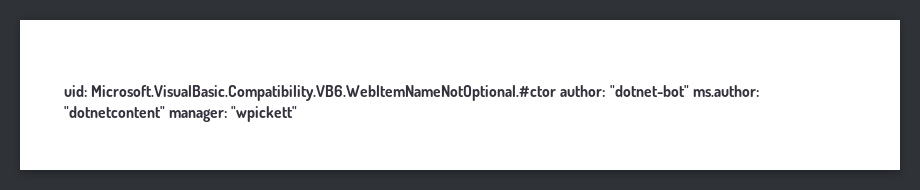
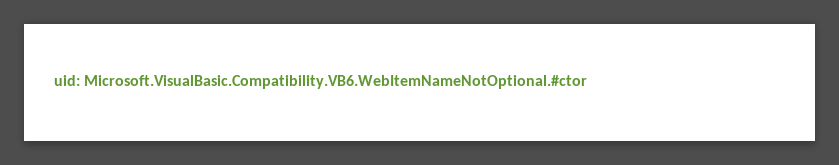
- uid: Microsoft.VisualBasic.Compatibility.VB6.WebItemNameNotOptional.#ctor author: "dotnet-bot" ms.author: "dotnetcontent" manager: "wpickett"
+ uid: Microsoft.VisualBasic.Compatibility.VB6.WebItemNameNotOptional.#ctor

